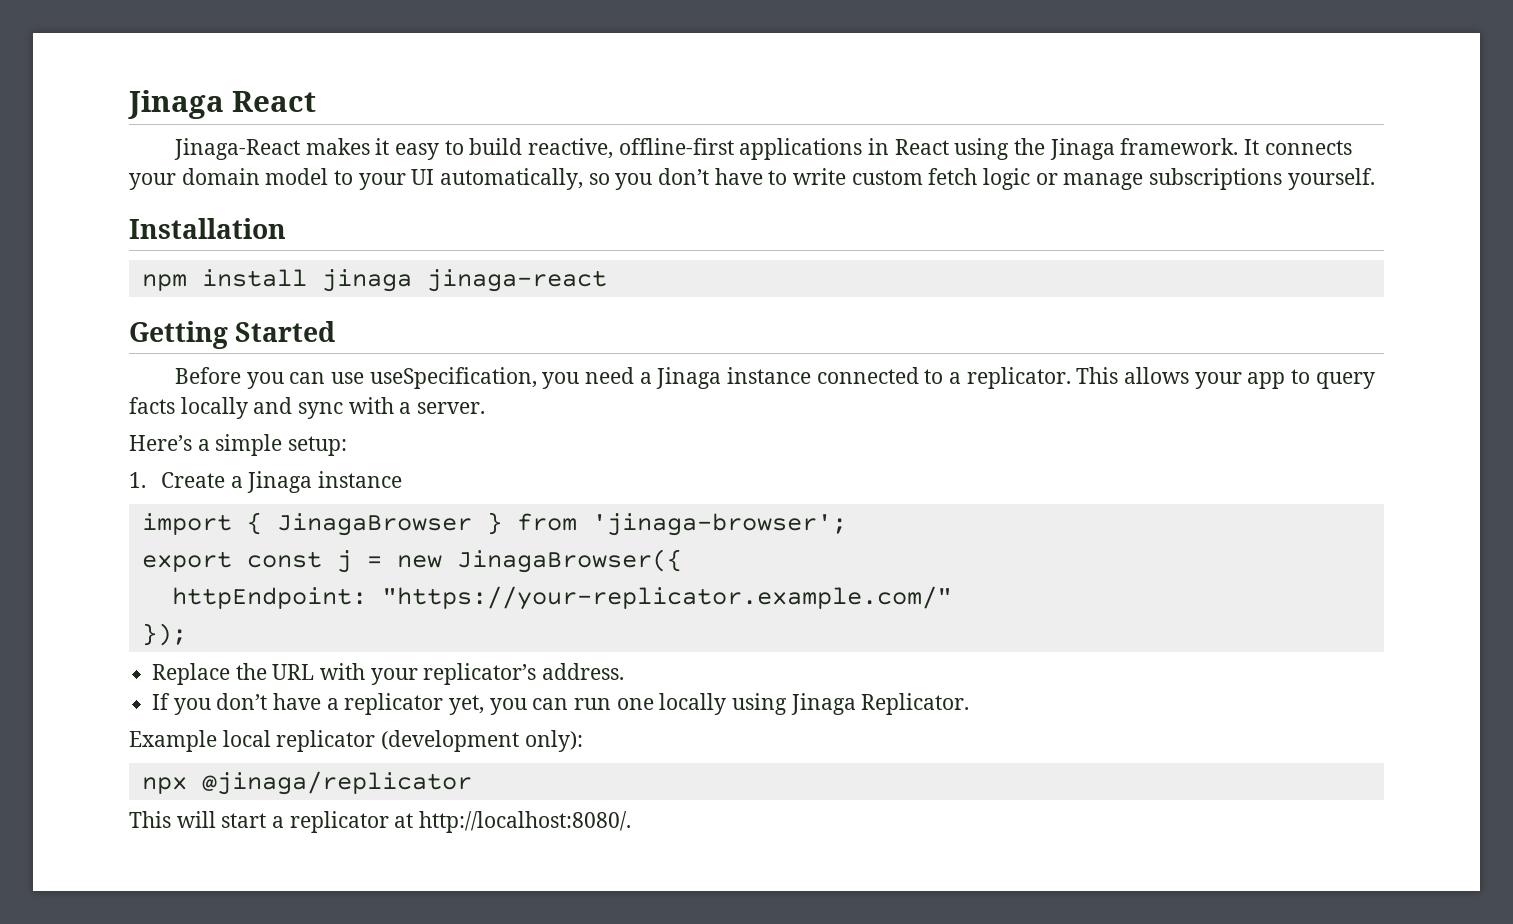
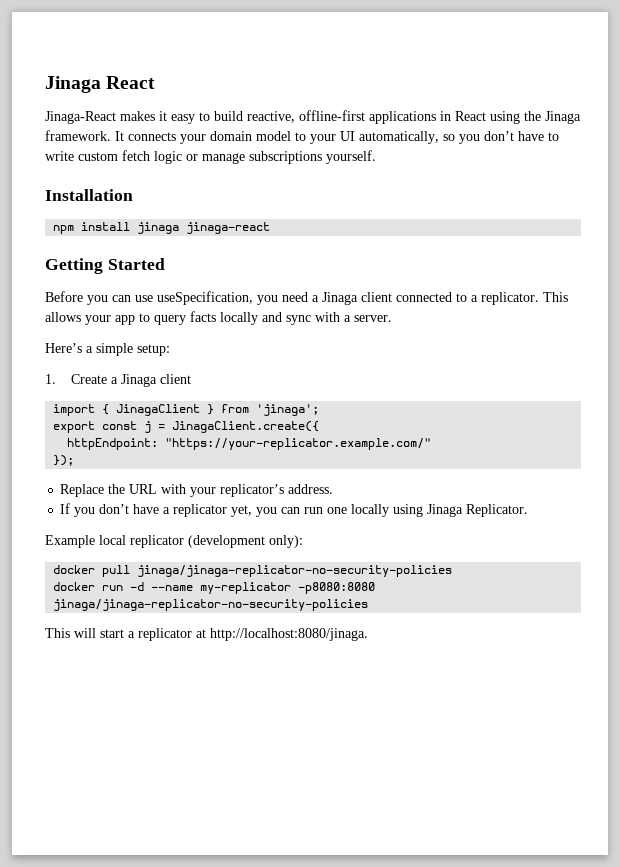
- Before you can use useSpecification, you need a Jinaga instance connected to a replicator.
+ Before you can use useSpecification, you need a Jinaga client connected to a replicator.
- 1. Create a Jinaga instance
+ 1. Create a Jinaga client
- import { JinagaBrowser } from 'jinaga-browser';
+ import { JinagaClient } from 'jinaga';
- export const j = new JinagaBrowser({
+ export const j = JinagaClient.create({
- npx @jinaga/replicator
+ docker pull jinaga/jinaga-replicator-no-security-policies
+ docker run -d --name my-replicator -p8080:8080 jinaga/jinaga-replicator-no-security-policies
- This will start a replicator at http://localhost:8080/.
+ This will start a replicator at http://localhost:8080/jinaga.

